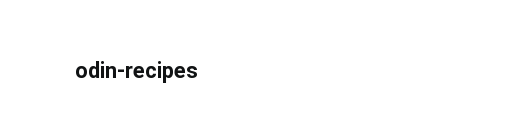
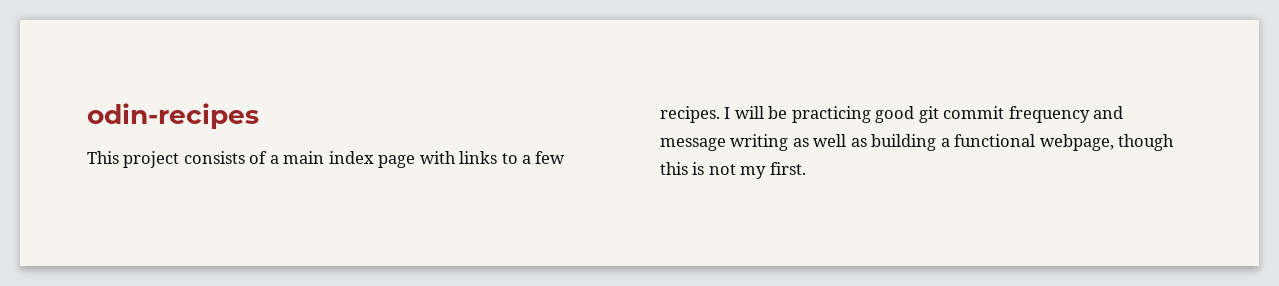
+ This project consists of a main index page with links to a few recipes. I will be practicing good git commit frequency and message writing as well as building a functional webpage, though this is not my first.

